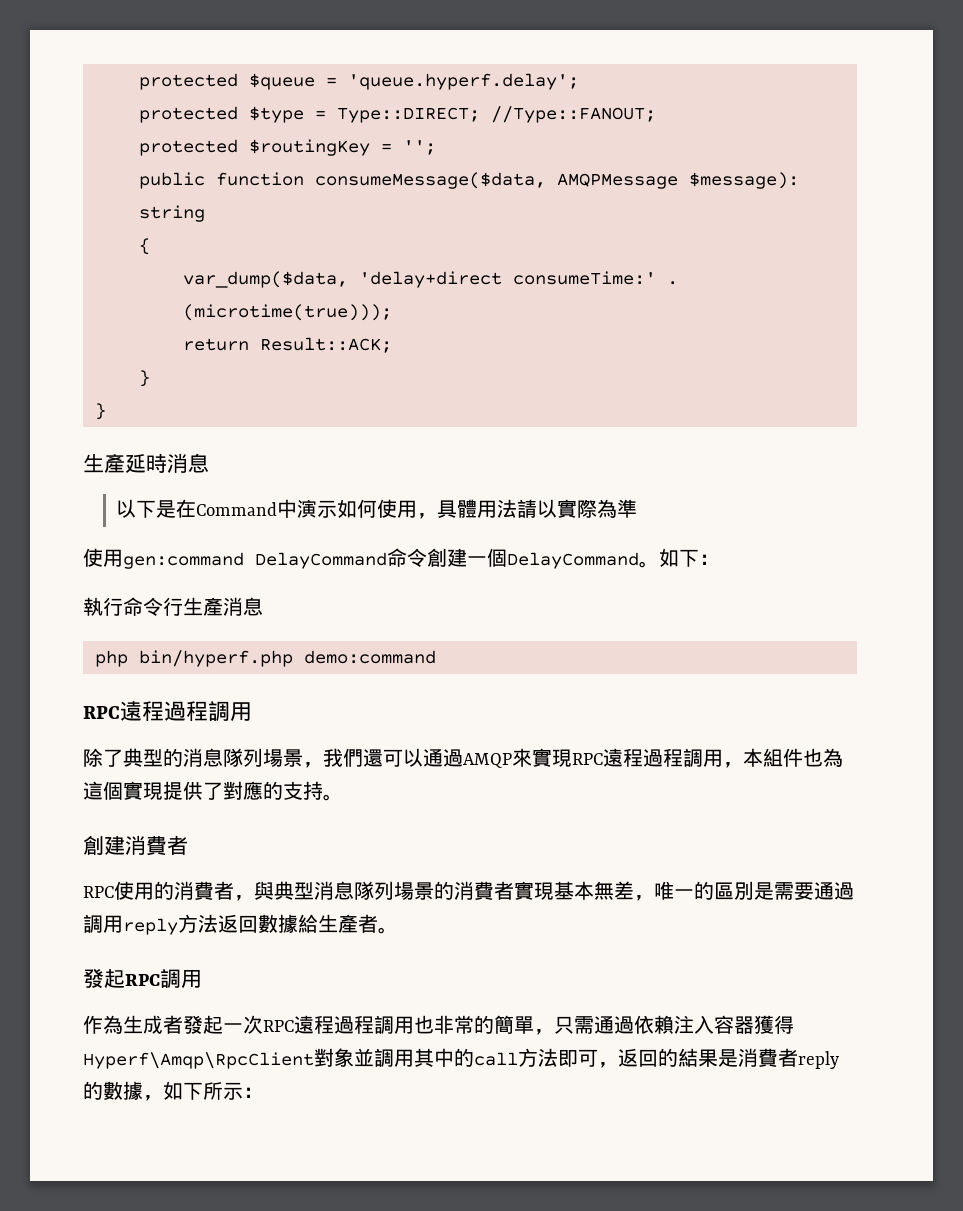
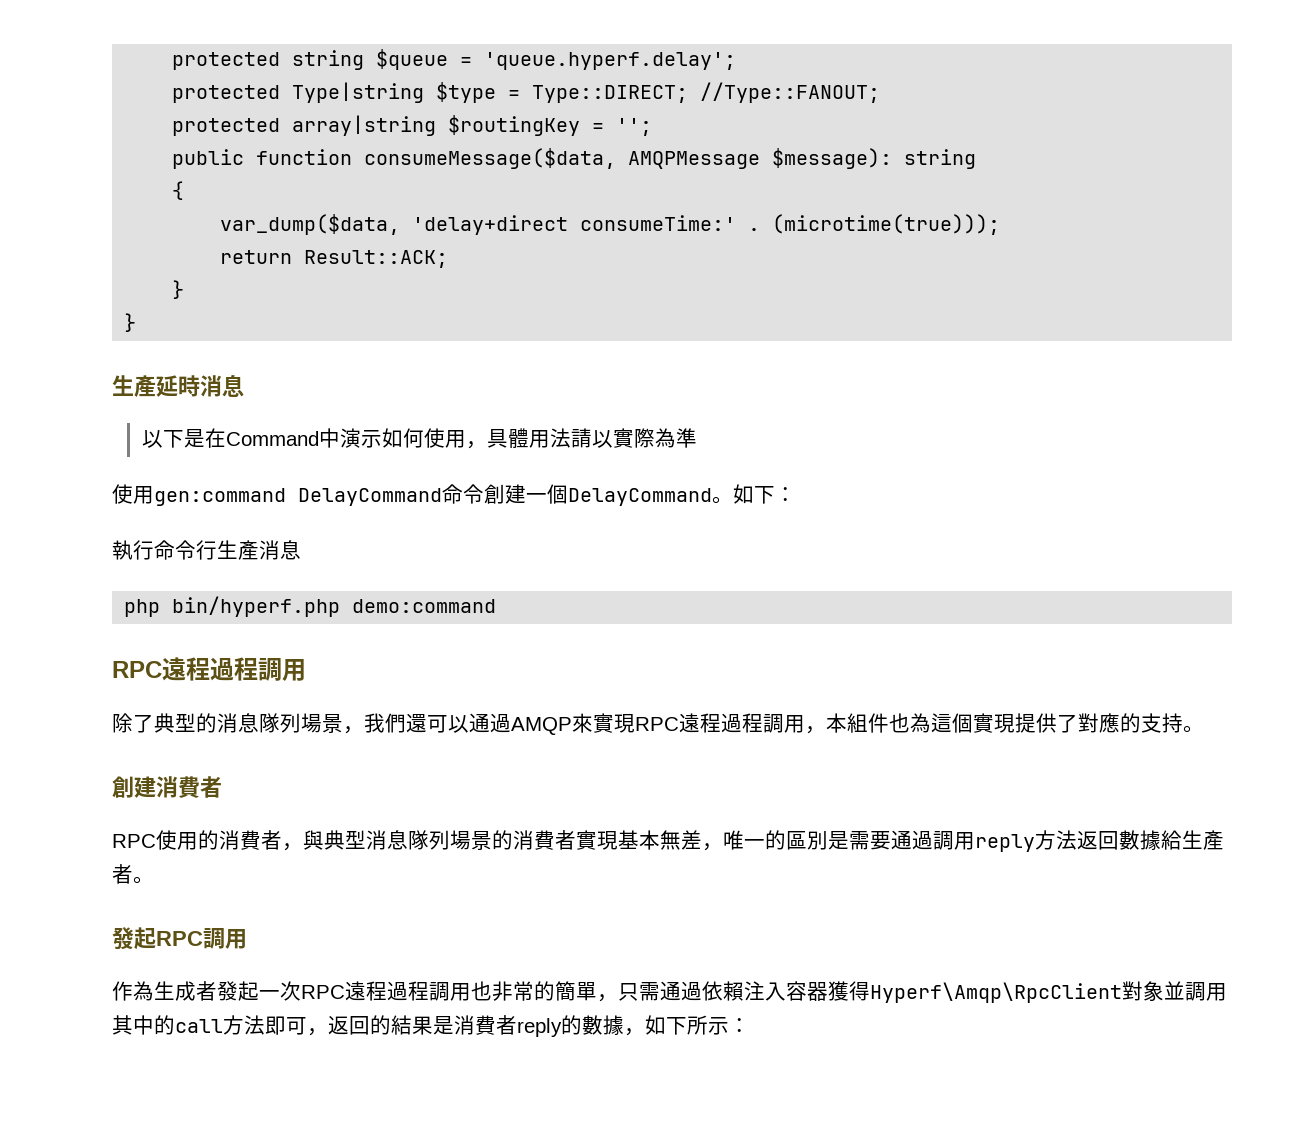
- protected $queue = 'queue.hyperf.delay';
+ protected string $queue = 'queue.hyperf.delay';
- protected $type = Type::DIRECT; //Type::FANOUT;
+ protected Type|string $type = Type::DIRECT; //Type::FANOUT;
- protected $routingKey = '';
+ protected array|string $routingKey = '';

